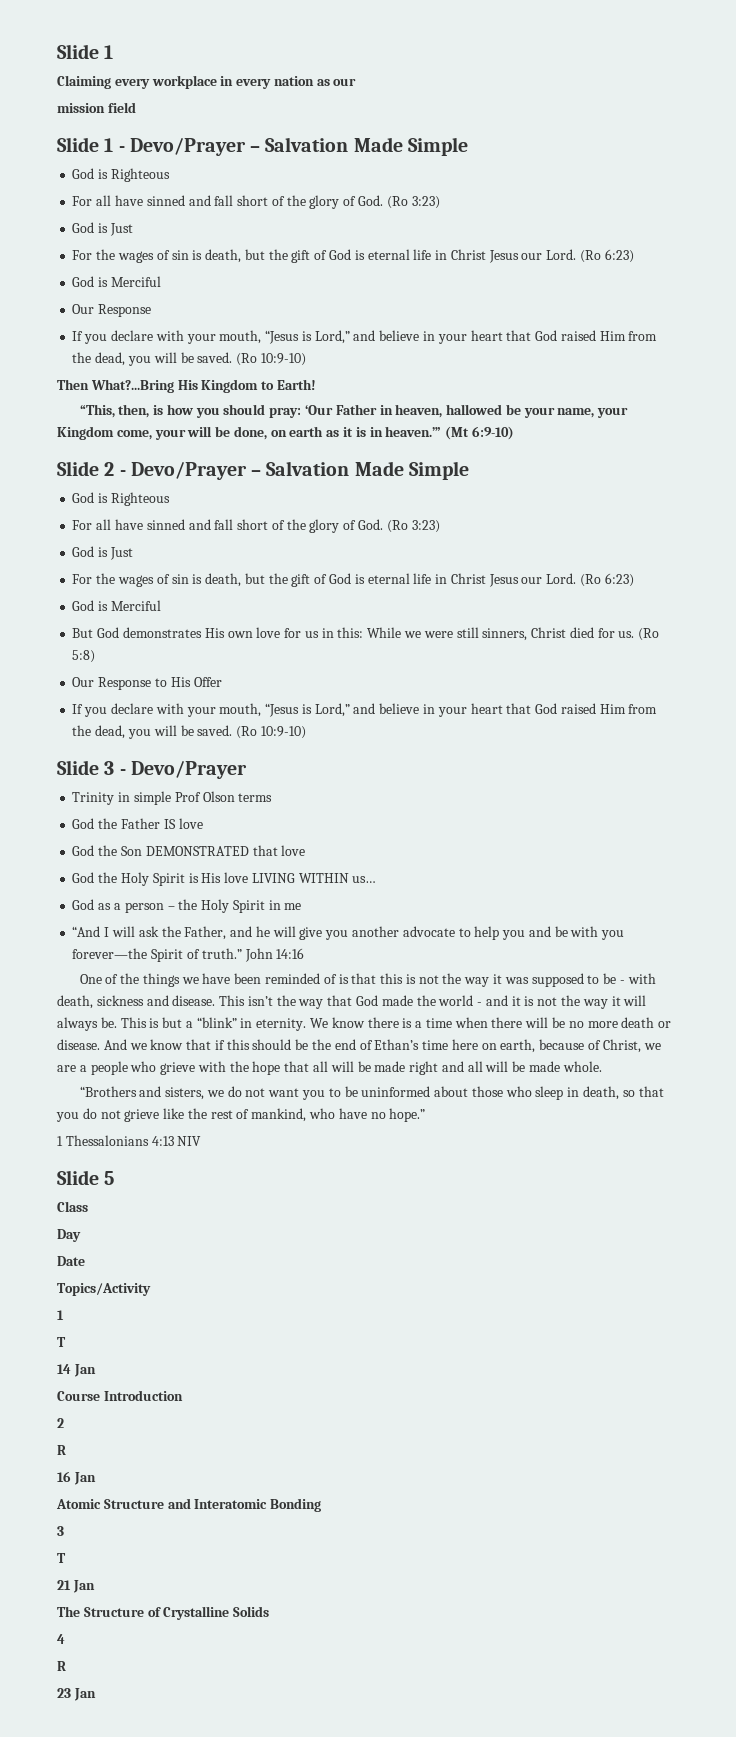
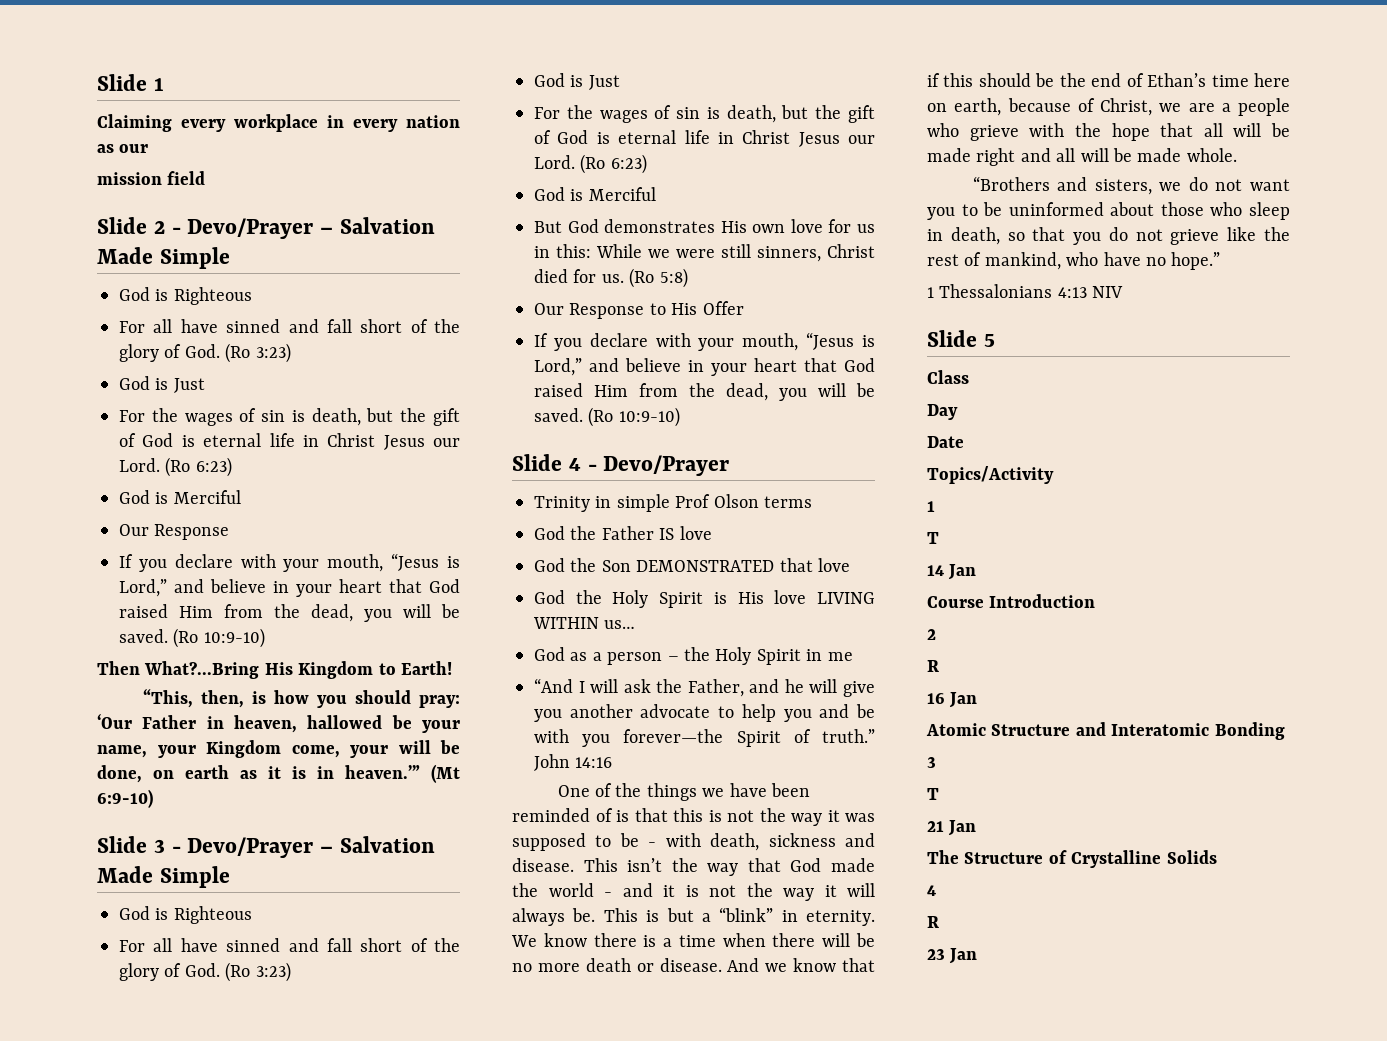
- Slide 1 - Devo/Prayer – Salvation Made Simple
+ Slide 2 - Devo/Prayer – Salvation Made Simple
- Slide 2 - Devo/Prayer – Salvation Made Simple
+ Slide 3 - Devo/Prayer – Salvation Made Simple
- Slide 3 - Devo/Prayer
+ Slide 4 - Devo/Prayer

